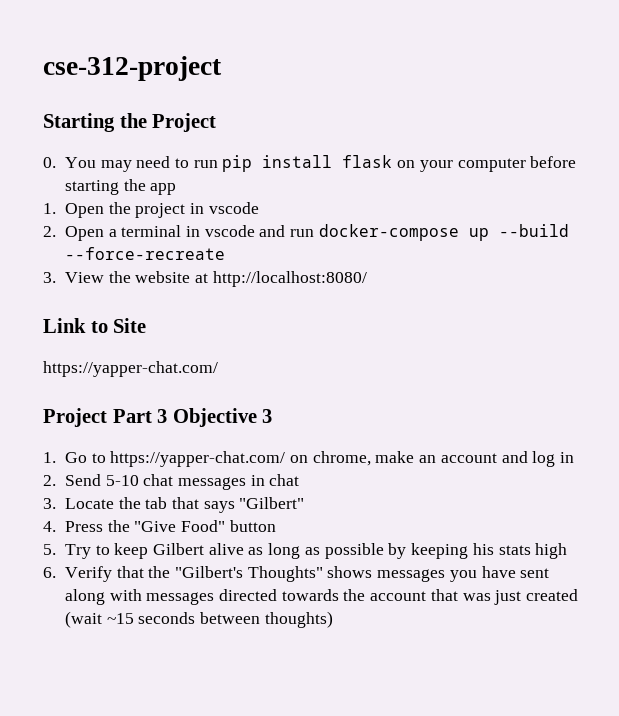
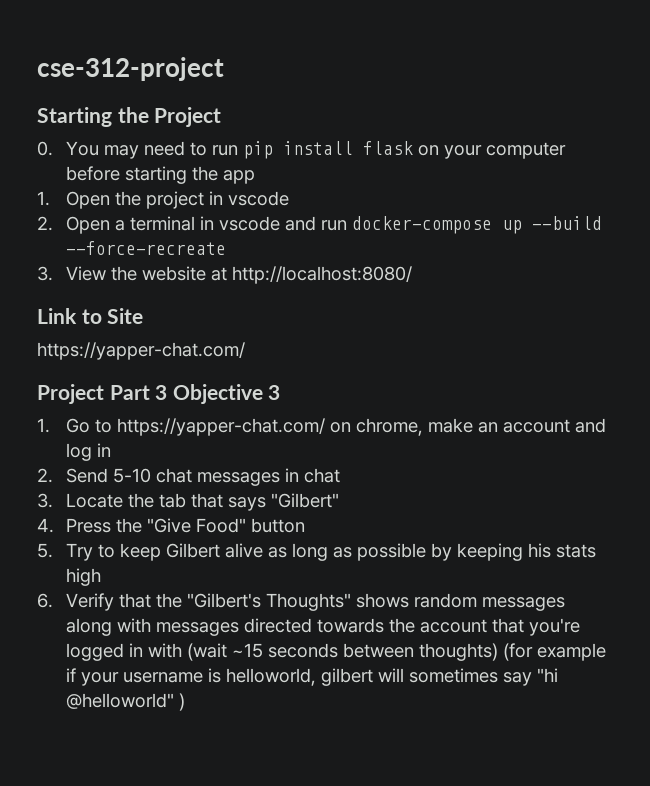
- 6. Verify that the "Gilbert's Thoughts" shows messages you have sent along with messages directed towards the account that was just created (wait ~15 seconds between thoughts)
+ 6. Verify that the "Gilbert's Thoughts" shows random messages along with messages directed towards the account that you're logged in with (wait ~15 seconds between thoughts) (for example if your username is helloworld, gilbert will sometimes say "hi @helloworld" )

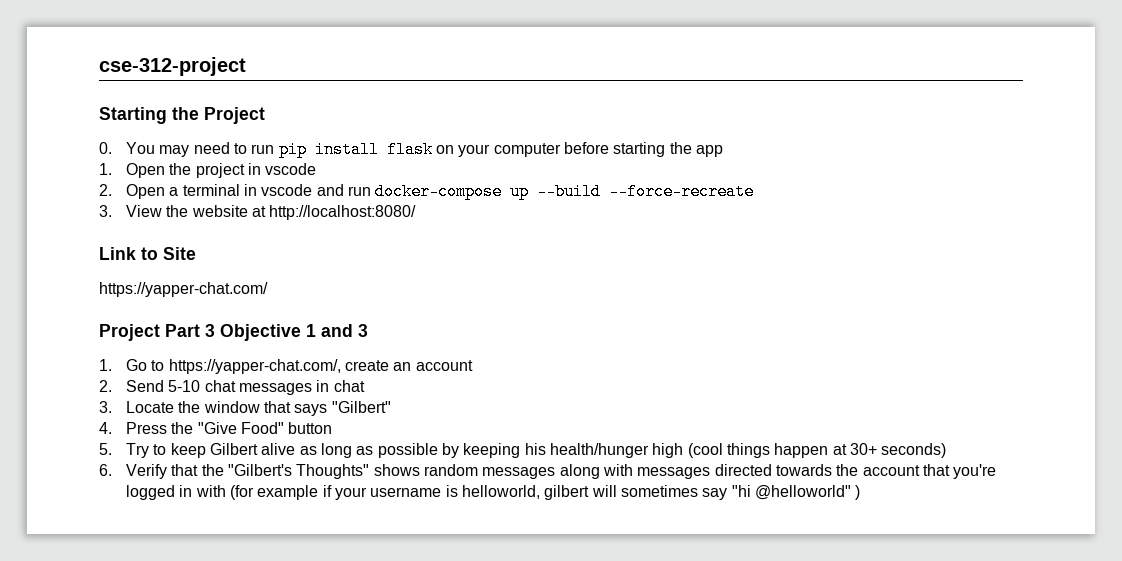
- Project Part 3 Objective 3
+ Project Part 3 Objective 1 and 3
- 1. Go to https://yapper-chat.com/ on chrome, make an account and log in
+ 1. Go to https://yapper-chat.com/, create an account
- 3. Locate the tab that says "Gilbert"
+ 3. Locate the window that says "Gilbert"
- 5. Try to keep Gilbert alive as long as possible by keeping his stats high
+ 5. Try to keep Gilbert alive as long as possible by keeping his health/hunger high (cool things happen at 30+ seconds)
- 6. Verify that the "Gilbert's Thoughts" shows random messages along with messages directed towards the account that you're logged in with (wait ~15 seconds between thoughts) (for example if your username is helloworld, gilbert will sometimes say "hi @helloworld" )
+ 6. Verify that the "Gilbert's Thoughts" shows random messages along with messages directed towards the account that you're logged in with (for example if your username is helloworld, gilbert will sometimes say "hi @helloworld" )

